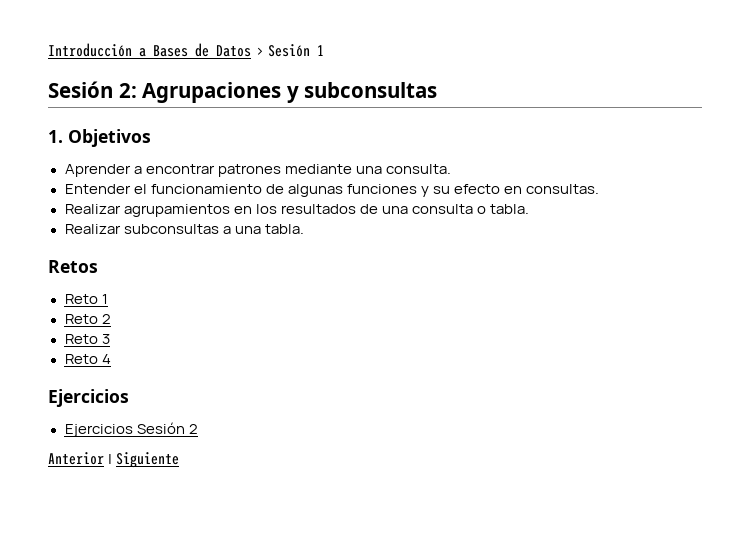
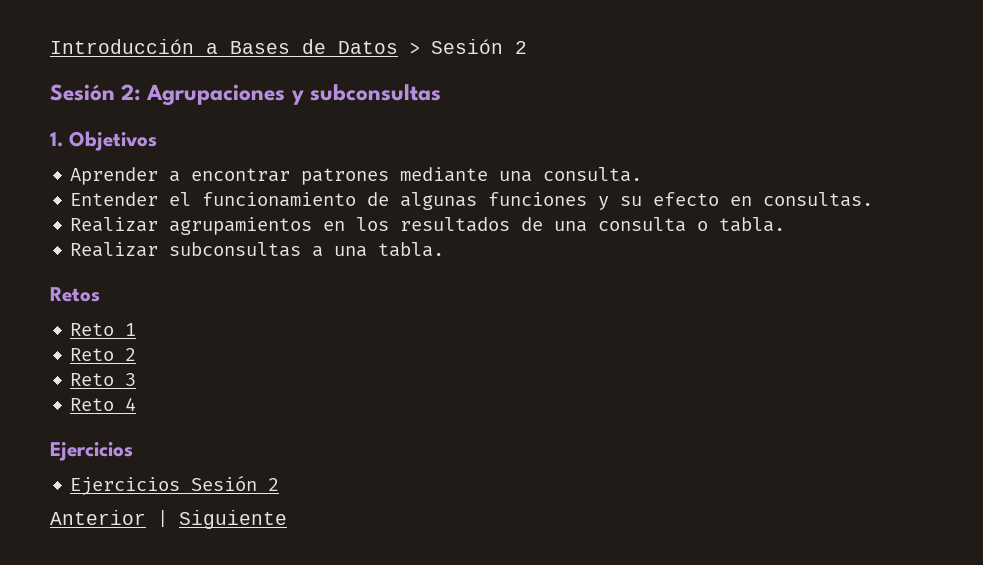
- Introducción a Bases de Datos > Sesión 1
+ Introducción a Bases de Datos > Sesión 2

